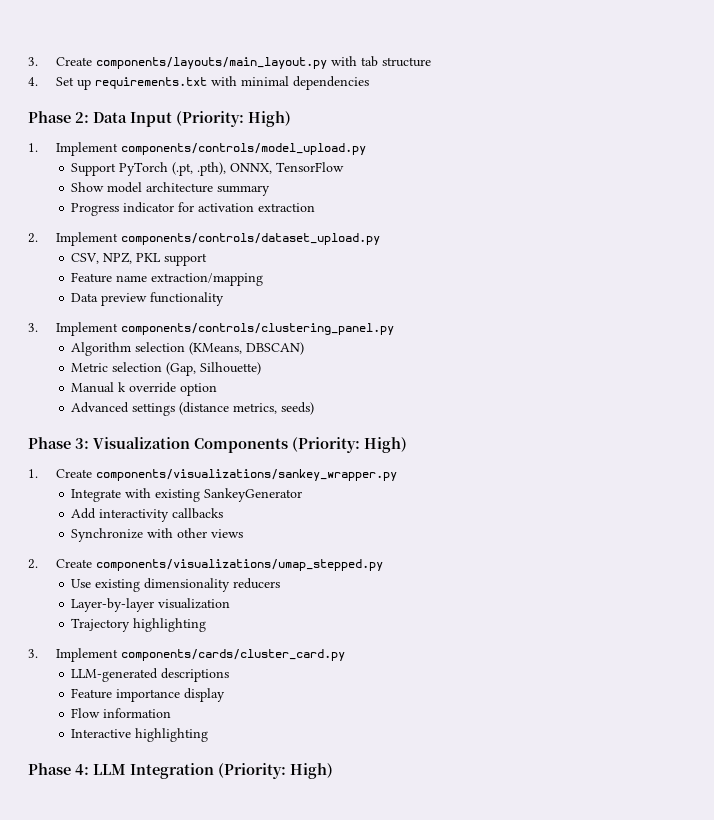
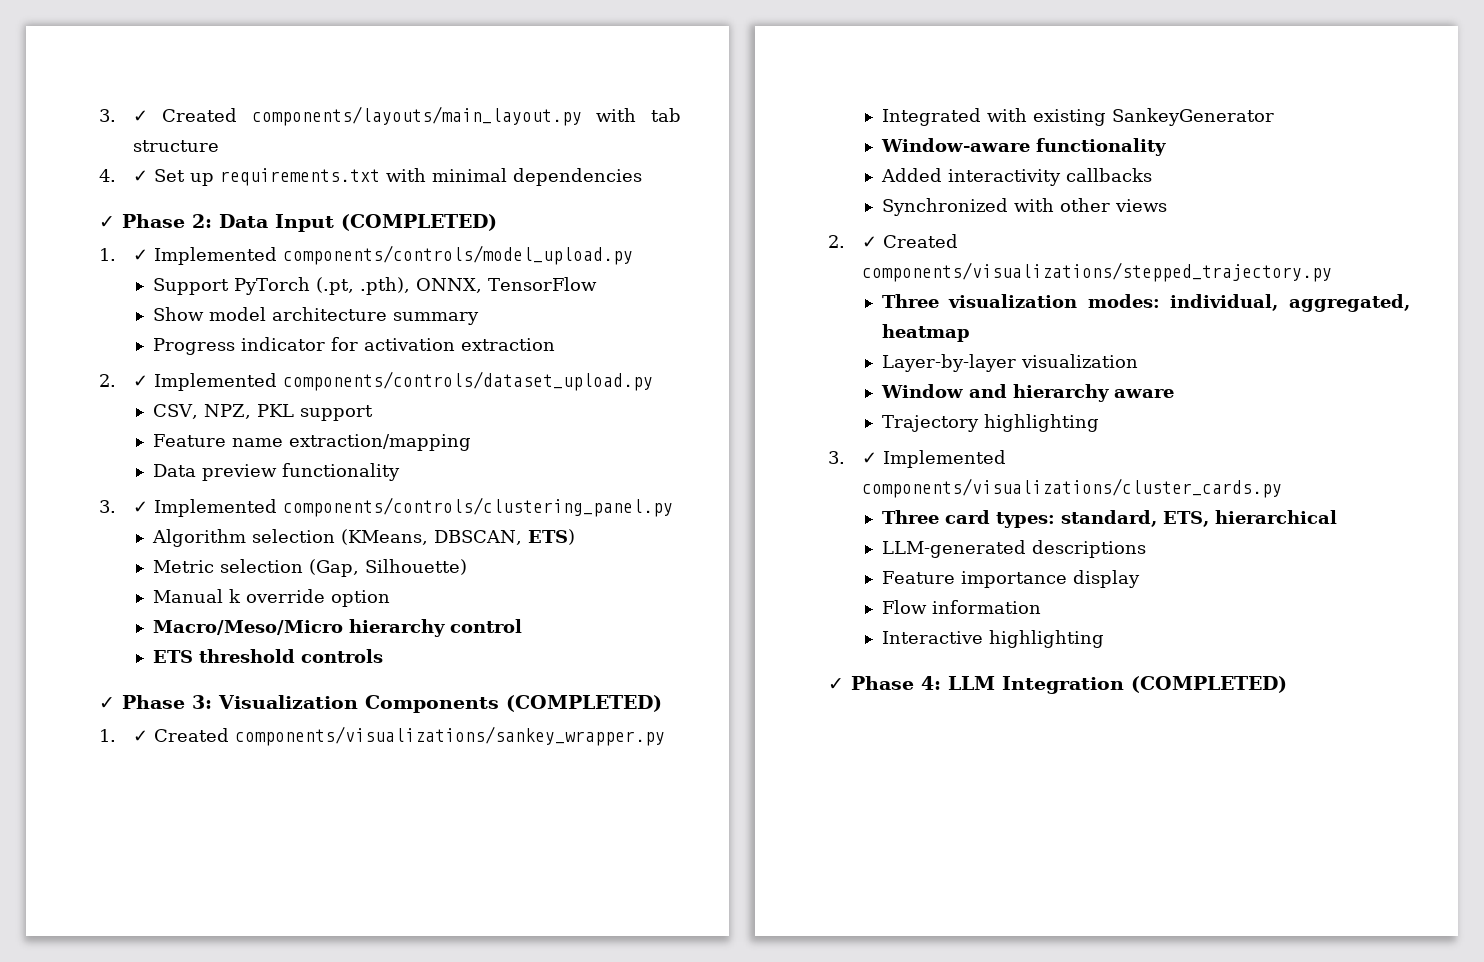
- 3. Create components/layouts/main_layout.py with tab structure
+ 3. ✓ Created components/layouts/main_layout.py with tab structure
- 4. Set up requirements.txt with minimal dependencies
+ 4. ✓ Set up requirements.txt with minimal dependencies
- Phase 2: Data Input (Priority: High)
- 1. Implement components/controls/model_upload.py
+ ✓ Phase 2: Data Input (COMPLETED)
+ 1. ✓ Implemented components/controls/model_upload.py
- 2. Implement components/controls/dataset_upload.py
+ 2. ✓ Implemented components/controls/dataset_upload.py
- 3. Implement components/controls/clustering_panel.py
+ 3. ✓ Implemented components/controls/clustering_panel.py
- Algorithm selection (KMeans, DBSCAN)
+ Algorithm selection (KMeans, DBSCAN, ETS)
- Advanced settings (distance metrics, seeds)
- Phase 3: Visualization Components (Priority: High)
- 1. Create components/visualizations/sankey_wrapper.py
+ Macro/Meso/Micro hierarchy control
+ ETS threshold controls
+ ✓ Phase 3: Visualization Components (COMPLETED)
+ 1. ✓ Created components/visualizations/sankey_wrapper.py
- Integrate with existing SankeyGenerator
+ Integrated with existing SankeyGenerator
- Add interactivity callbacks
+ Window-aware functionality
+ Added interactivity callbacks
- Synchronize with other views
+ Synchronized with other views
- 2. Create components/visualizations/umap_stepped.py
- Use existing dimensionality reducers
+ 2. ✓ Created components/visualizations/stepped_trajectory.py
+ Three visualization modes: individual, aggregated, heatmap
  Layer-by-layer visualization
+ Window and hierarchy aware
  Trajectory highlighting
- 3. Implement components/cards/cluster_card.py
+ 3. ✓ Implemented components/visualizations/cluster_cards.py
+ Three card types: standard, ETS, hierarchical
- Phase 4: LLM Integration (Priority: High)
+ ✓ Phase 4: LLM Integration (COMPLETED)

